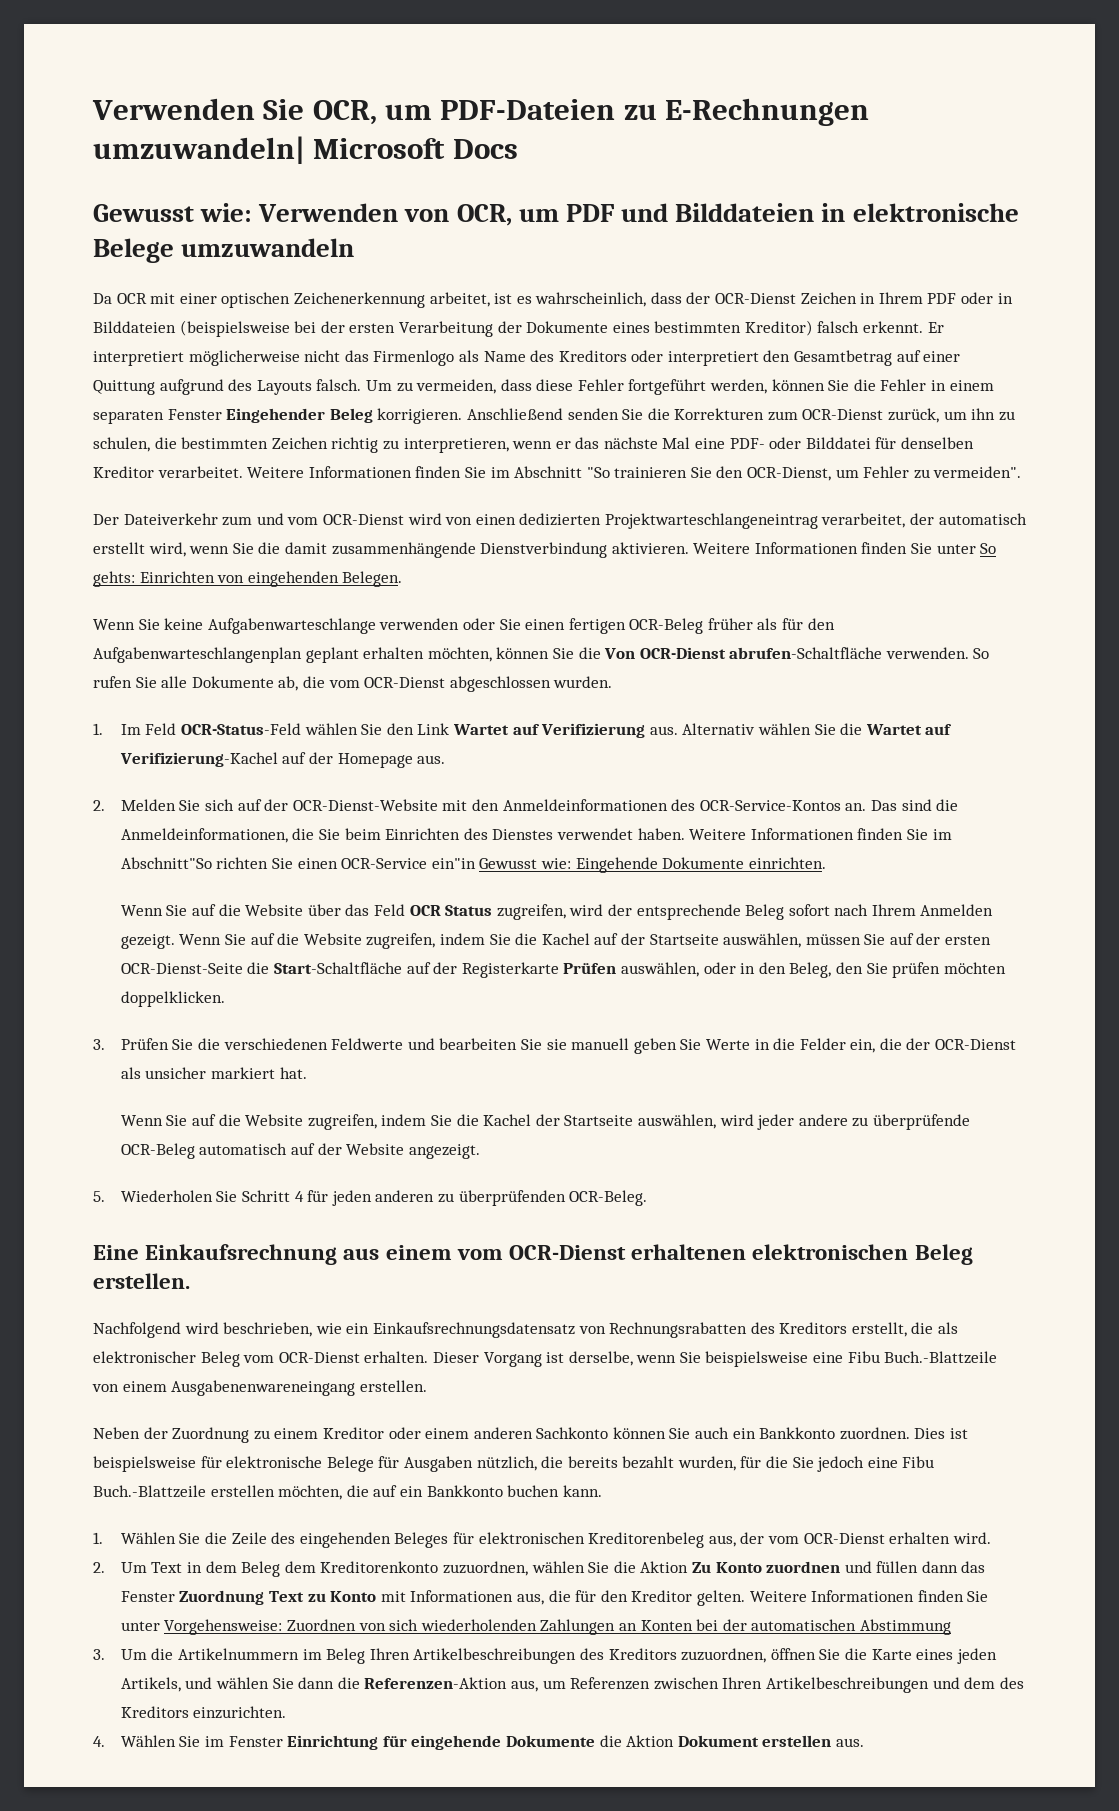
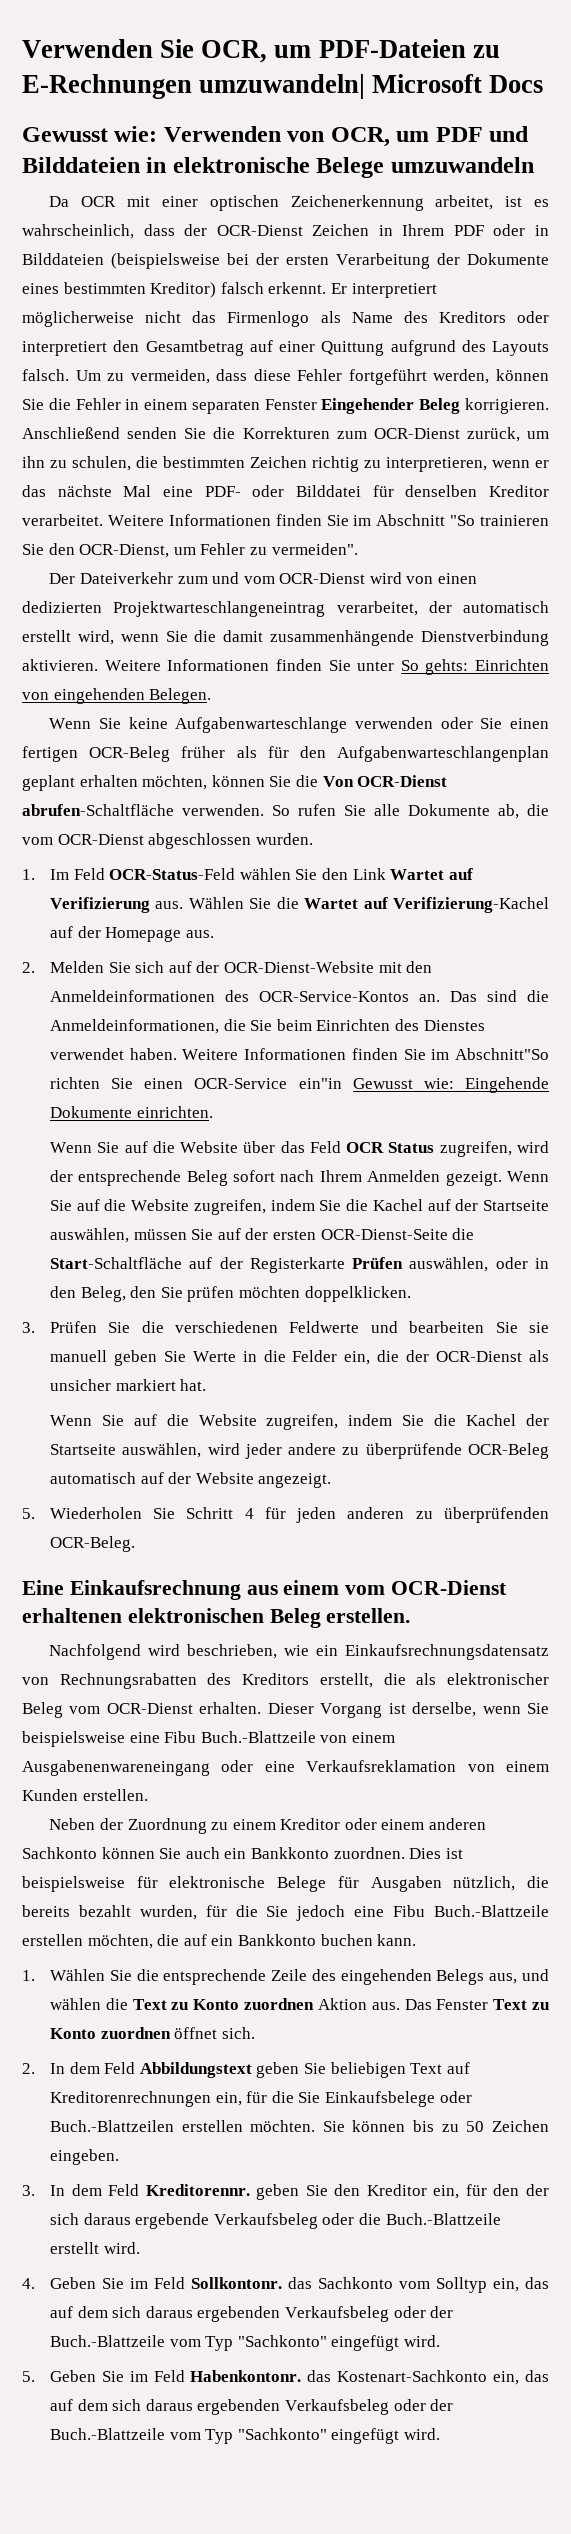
- Alternativ wählen Sie die Wartet auf Verifizierung-Kachel auf der Homepage aus.
+ Wählen Sie die Wartet auf Verifizierung-Kachel auf der Homepage aus.
- Dieser Vorgang ist derselbe, wenn Sie beispielsweise eine Fibu Buch.-Blattzeile von einem Ausgabenenwareneingang erstellen.
+ Dieser Vorgang ist derselbe, wenn Sie beispielsweise eine Fibu Buch.-Blattzeile von einem Ausgabenenwareneingang oder eine Verkaufsreklamation von einem Kunden erstellen.
- 1. Wählen Sie die Zeile des eingehenden Beleges für elektronischen Kreditorenbeleg aus, der vom OCR-Dienst erhalten wird.
- 2. Um Text in dem Beleg dem Kreditorenkonto zuzuordnen, wählen Sie die Aktion Zu Konto zuordnen und füllen dann das Fenster Zuordnung Text zu Konto mit Informationen aus, die für den Kreditor gelten. Weitere Informationen finden Sie unter Vorgehensweise: Zuordnen von sich wiederholenden Zahlungen an Konten bei der automatischen Abstimmung
- 3. Um die Artikelnummern im Beleg Ihren Artikelbeschreibungen des Kreditors zuzuordnen, öffnen Sie die Karte eines jeden Artikels, und wählen Sie dann die Referenzen-Aktion aus, um Referenzen zwischen Ihren Artikelbeschreibungen und dem des Kreditors einzurichten.
- 4. Wählen Sie im Fenster Einrichtung für eingehende Dokumente die Aktion Dokument erstellen aus.
+ 1. Wählen Sie die entsprechende Zeile des eingehenden Belegs aus, und wählen die Text zu Konto zuordnen Aktion aus. Das Fenster Text zu Konto zuordnen öffnet sich.
+ 2. In dem Feld Abbildungstext geben Sie beliebigen Text auf Kreditorenrechnungen ein, für die Sie Einkaufsbelege oder Buch.-Blattzeilen erstellen möchten. Sie können bis zu 50 Zeichen eingeben.
+ 3. In dem Feld Kreditorennr. geben Sie den Kreditor ein, für den der sich daraus ergebende Verkaufsbeleg oder die Buch.-Blattzeile erstellt wird.
+ 4. Geben Sie im Feld Sollkontonr. das Sachkonto vom Solltyp ein, das auf dem sich daraus ergebenden Verkaufsbeleg oder der Buch.-Blattzeile vom Typ "Sachkonto" eingefügt wird.
+ 5. Geben Sie im Feld Habenkontonr. das Kostenart-Sachkonto ein, das auf dem sich daraus ergebenden Verkaufsbeleg oder der Buch.-Blattzeile vom Typ "Sachkonto" eingefügt wird.

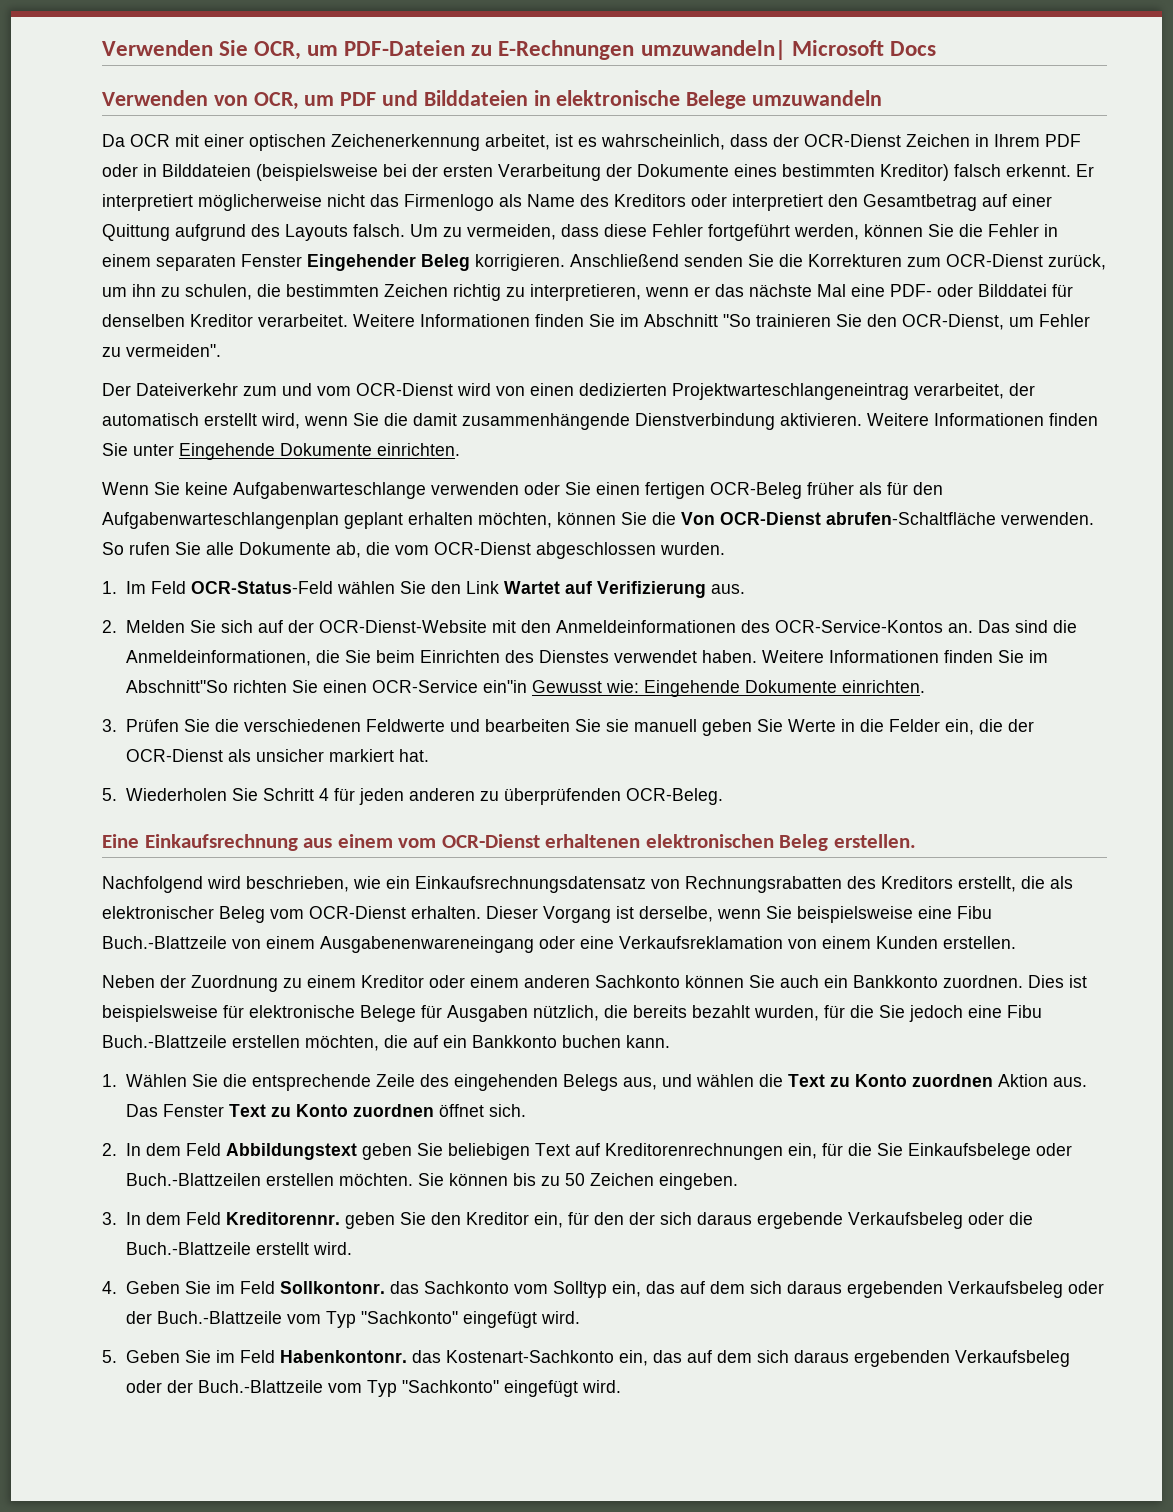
- Gewusst wie: Verwenden von OCR, um PDF und Bilddateien in elektronische Belege umzuwandeln
+ Verwenden von OCR, um PDF und Bilddateien in elektronische Belege umzuwandeln
- Weitere Informationen finden Sie unter So gehts: Einrichten von eingehenden Belegen.
+ Weitere Informationen finden Sie unter Eingehende Dokumente einrichten.
- Wählen Sie die Wartet auf Verifizierung-Kachel auf der Homepage aus.
- Wenn Sie auf die Website über das Feld OCR Status zugreifen, wird der entsprechende Beleg sofort nach Ihrem Anmelden gezeigt. Wenn Sie auf die Website zugreifen, indem Sie die Kachel auf der Startseite auswählen, müssen Sie auf der ersten OCR-Dienst-Seite die Start-Schaltfläche auf der Registerkarte Prüfen auswählen, oder in den Beleg, den Sie prüfen möchten doppelklicken.
- Wenn Sie auf die Website zugreifen, indem Sie die Kachel der Startseite auswählen, wird jeder andere zu überprüfende OCR-Beleg automatisch auf der Website angezeigt.

